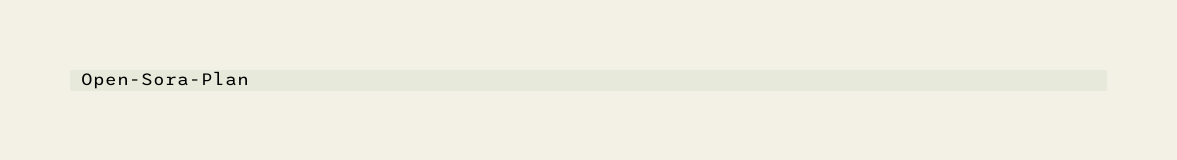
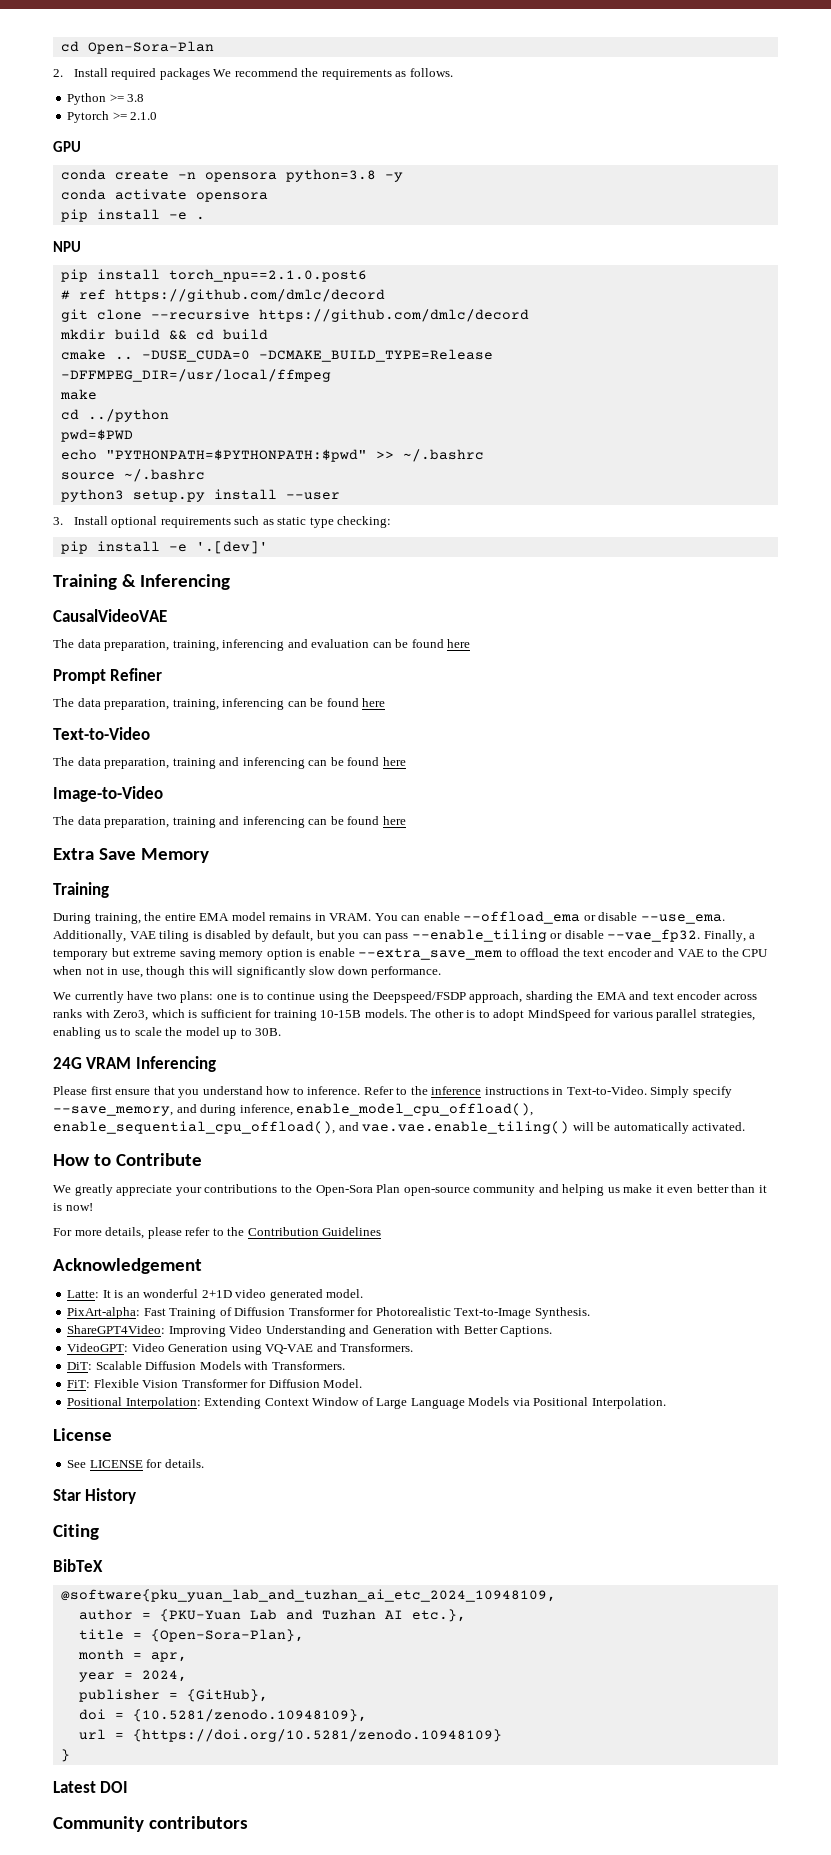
- Open-Sora-Plan
+ cd Open-Sora-Plan
+ 2. Install required packages We recommend the requirements as follows.
+ Python >= 3.8
+ Pytorch >= 2.1.0
+ GPU
+ conda create -n opensora python=3.8 -y
+ conda activate opensora
+ pip install -e .
+ NPU
+ pip install torch_npu==2.1.0.post6
+ # ref https://github.com/dmlc/decord
+ git clone --recursive https://github.com/dmlc/decord
+ mkdir build && cd build
+ cmake .. -DUSE_CUDA=0 -DCMAKE_BUILD_TYPE=Release -DFFMPEG_DIR=/usr/local/ffmpeg
+ make
+ cd ../python
+ pwd=$PWD
+ echo "PYTHONPATH=$PYTHONPATH:$pwd" >> ~/.bashrc
+ source ~/.bashrc
+ python3 setup.py install --user
+ 3. Install optional requirements such as static type checking:
+ pip install -e '.[dev]'
+ Training & Inferencing
+ CausalVideoVAE
+ The data preparation, training, inferencing and evaluation can be found here
+ Prompt Refiner
+ The data preparation, training, inferencing can be found here
+ Text-to-Video
+ The data preparation, training and inferencing can be found here
+ Image-to-Video
+ The data preparation, training and inferencing can be found here
+ Extra Save Memory
+ Training
+ During training, the entire EMA model remains in VRAM. You can enable --offload_ema or disable --use_ema. Additionally, VAE tiling is disabled by default, but you can pass --enable_tiling or disable --vae_fp32. Finally, a temporary but extreme saving memory option is enable --extra_save_mem to offload the text encoder and VAE to the CPU when not in use, though this will significantly slow down performance.
+ We currently have two plans: one is to continue using the Deepspeed/FSDP approach, sharding the EMA and text encoder across ranks with Zero3, which is sufficient for training 10-15B models. The other is to adopt MindSpeed for various parallel strategies, enabling us to scale the model up to 30B.
+ 24G VRAM Inferencing
+ Please first ensure that you understand how to inference. Refer to the inference instructions in Text-to-Video. Simply specify --save_memory, and during inference, enable_model_cpu_offload(), enable_sequential_cpu_offload(), and vae.vae.enable_tiling() will be automatically activated.
+ How to Contribute
+ We greatly appreciate your contributions to the Open-Sora Plan open-source community and helping us make it even better than it is now!
+ For more details, please refer to the Contribution Guidelines
+ Acknowledgement
+ Latte: It is an wonderful 2+1D video generated model.
+ PixArt-alpha: Fast Training of Diffusion Transformer for Photorealistic Text-to-Image Synthesis.
+ ShareGPT4Video: Improving Video Understanding and Generation with Better Captions.
+ VideoGPT: Video Generation using VQ-VAE and Transformers.
+ DiT: Scalable Diffusion Models with Transformers.
+ FiT: Flexible Vision Transformer for Diffusion Model.
+ Positional Interpolation: Extending Context Window of Large Language Models via Positional Interpolation.
+ License
+ See LICENSE for details.
+ Star History
+ Citing
+ BibTeX
+ @software{pku_yuan_lab_and_tuzhan_ai_etc_2024_10948109,
+ author = {PKU-Yuan Lab and Tuzhan AI etc.},
+ title = {Open-Sora-Plan},
+ month = apr,
+ year = 2024,
+ publisher = {GitHub},
+ doi = {10.5281/zenodo.10948109},
+ url = {https://doi.org/10.5281/zenodo.10948109}
+ }
+ Latest DOI
+ Community contributors

